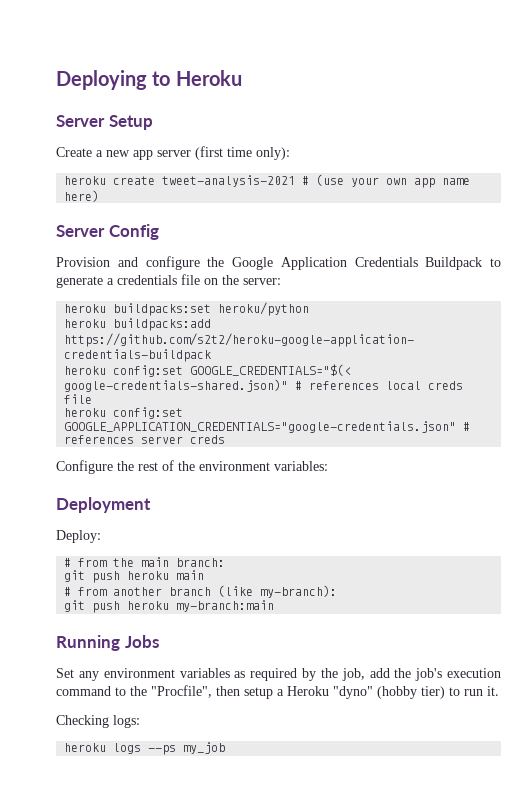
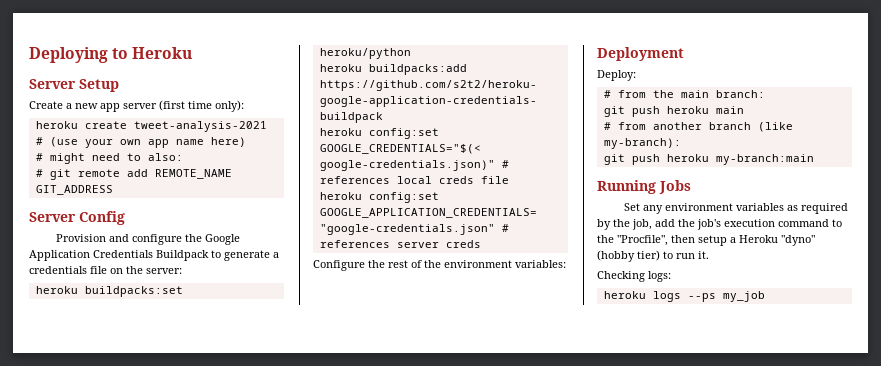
+ # might need to also:
+ # git remote add REMOTE_NAME GIT_ADDRESS
- heroku config:set GOOGLE_CREDENTIALS="$(< google-credentials-shared.json)" # references local creds file
+ heroku config:set GOOGLE_CREDENTIALS="$(< google-credentials.json)" # references local creds file

